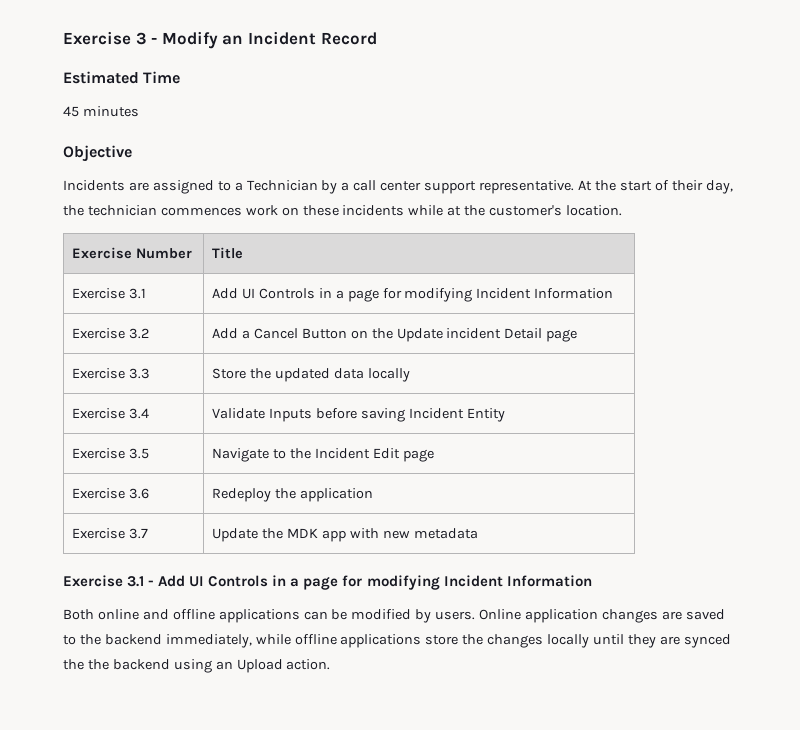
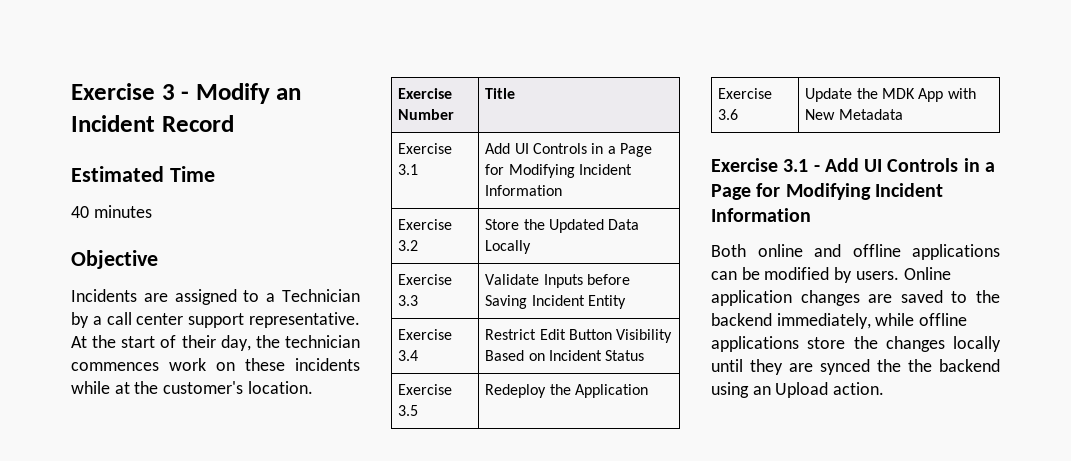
- 45 minutes
+ 40 minutes
- Exercise 3.1 | Add UI Controls in a page for modifying Incident Information
+ Exercise 3.1 | Add UI Controls in a Page for Modifying Incident Information
- Exercise 3.2 | Add a Cancel Button on the Update incident Detail page
- Exercise 3.3 | Store the updated data locally
- Exercise 3.4 | Validate Inputs before saving Incident Entity
- Exercise 3.5 | Navigate to the Incident Edit page
- Exercise 3.6 | Redeploy the application
- Exercise 3.7 | Update the MDK app with new metadata
+ Exercise 3.2 | Store the Updated Data Locally
+ Exercise 3.3 | Validate Inputs before Saving Incident Entity
+ Exercise 3.4 | Restrict Edit Button Visibility Based on Incident Status
+ Exercise 3.5 | Redeploy the Application
+ Exercise 3.6 | Update the MDK App with New Metadata
- Exercise 3.1 - Add UI Controls in a page for modifying Incident Information
+ Exercise 3.1 - Add UI Controls in a Page for Modifying Incident Information

